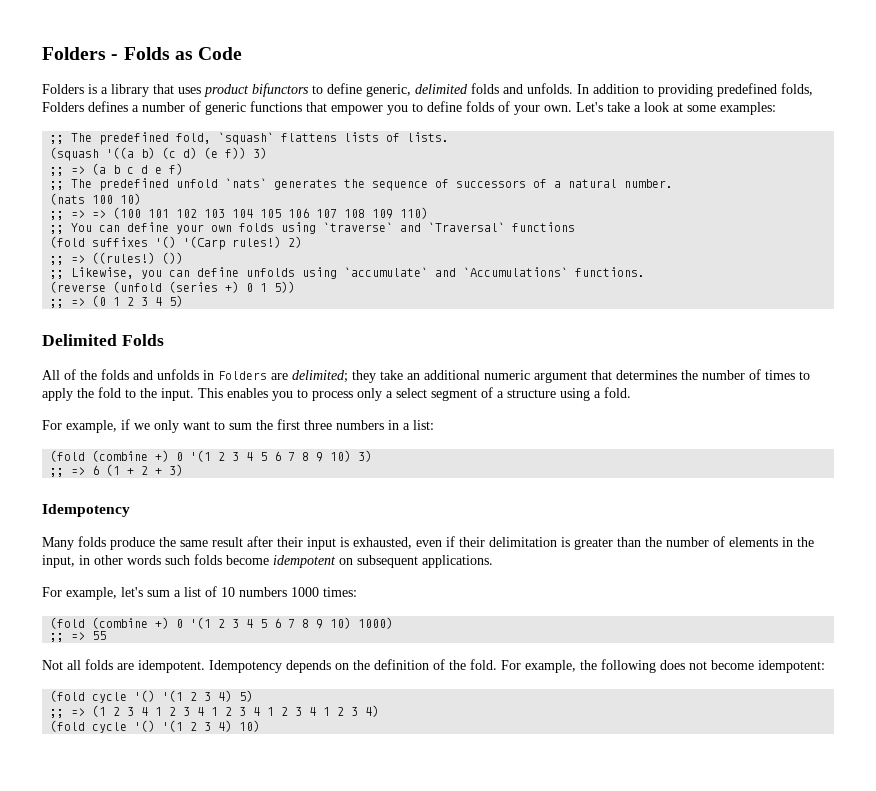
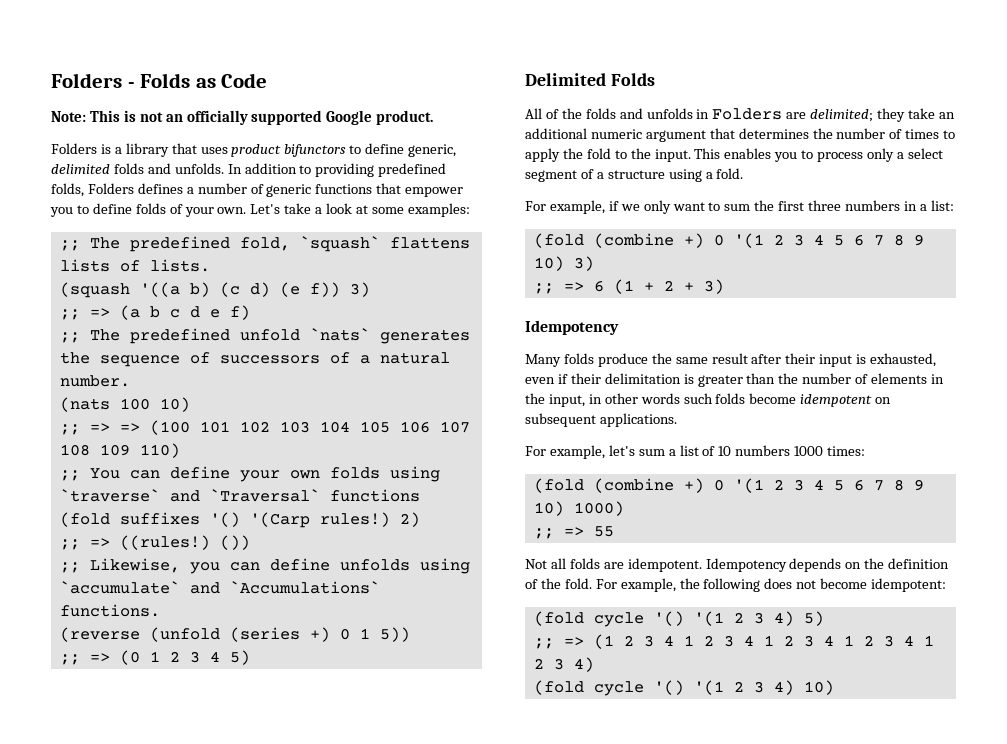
+ Note: This is not an officially supported Google product.

